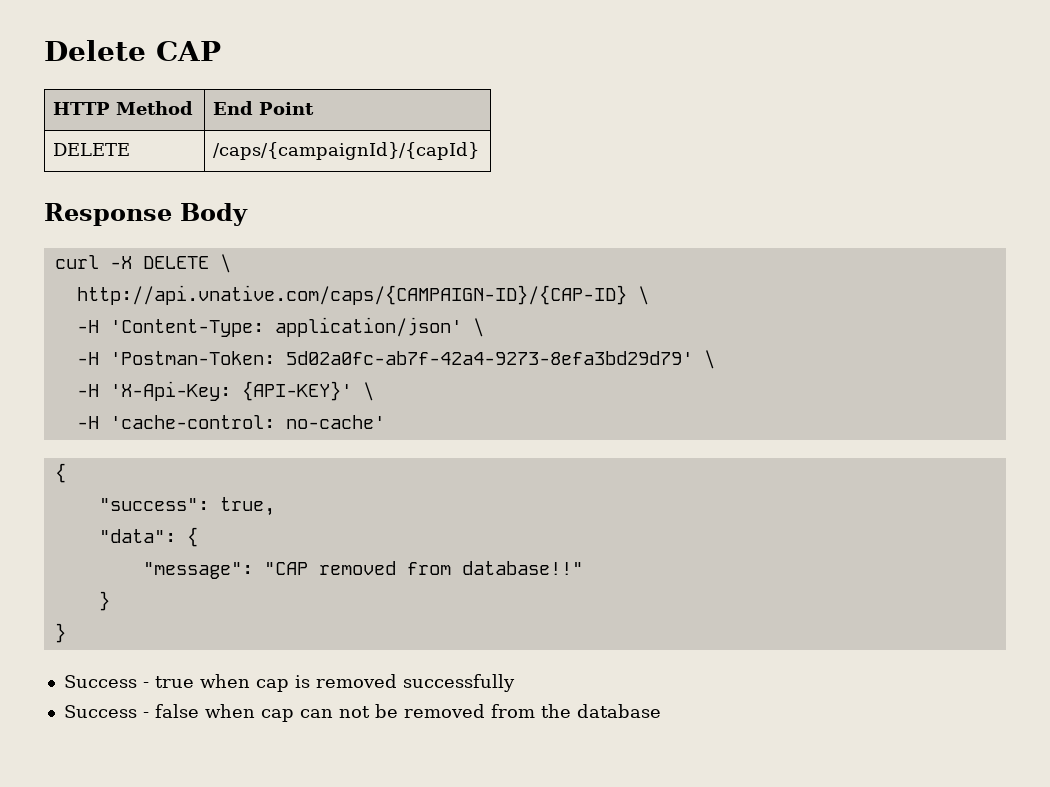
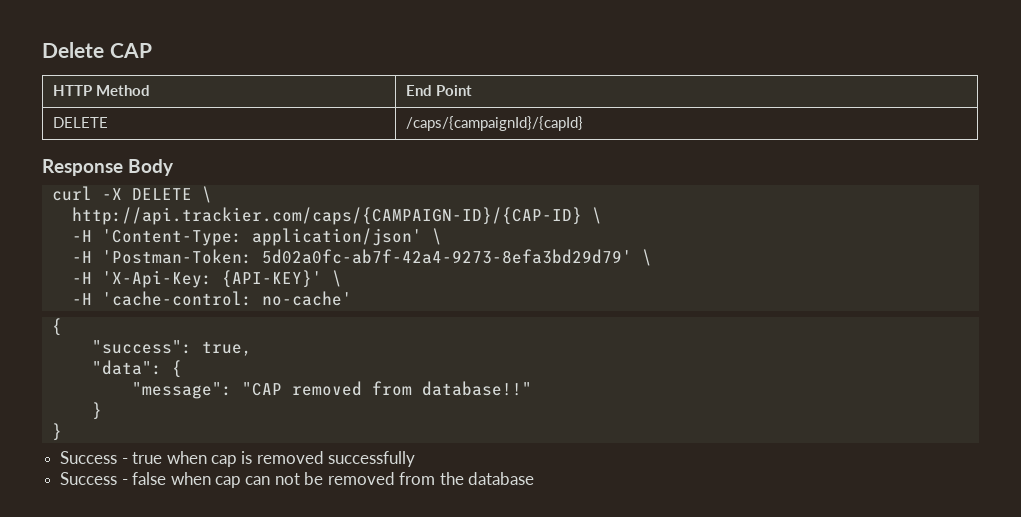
- http://api.vnative.com/caps/{CAMPAIGN-ID}/{CAP-ID} \
+ http://api.trackier.com/caps/{CAMPAIGN-ID}/{CAP-ID} \

